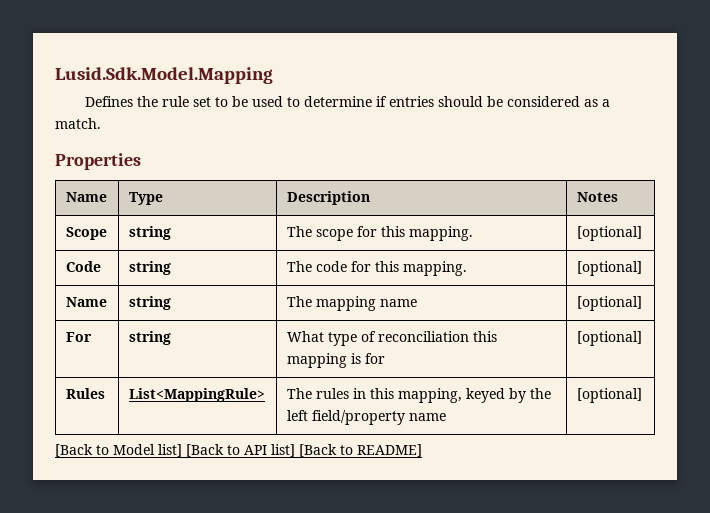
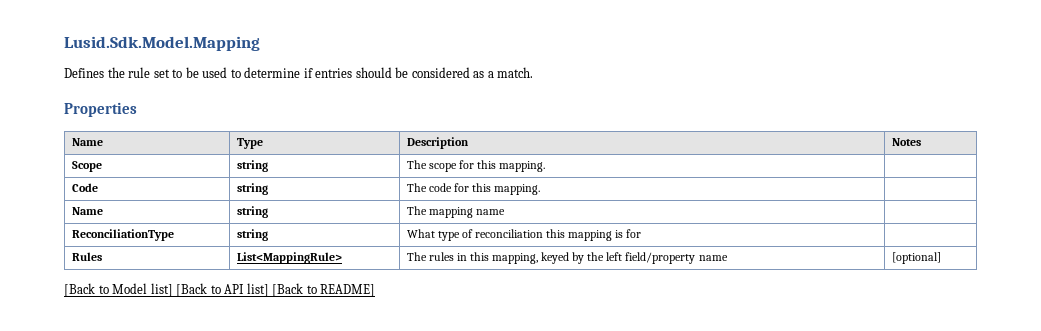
- Scope | string | The scope for this mapping. | [optional]
+ Scope | string | The scope for this mapping. |
- Code | string | The code for this mapping. | [optional]
+ Code | string | The code for this mapping. |
- Name | string | The mapping name | [optional]
- For | string | What type of reconciliation this mapping is for | [optional]
+ Name | string | The mapping name |
+ ReconciliationType | string | What type of reconciliation this mapping is for |

